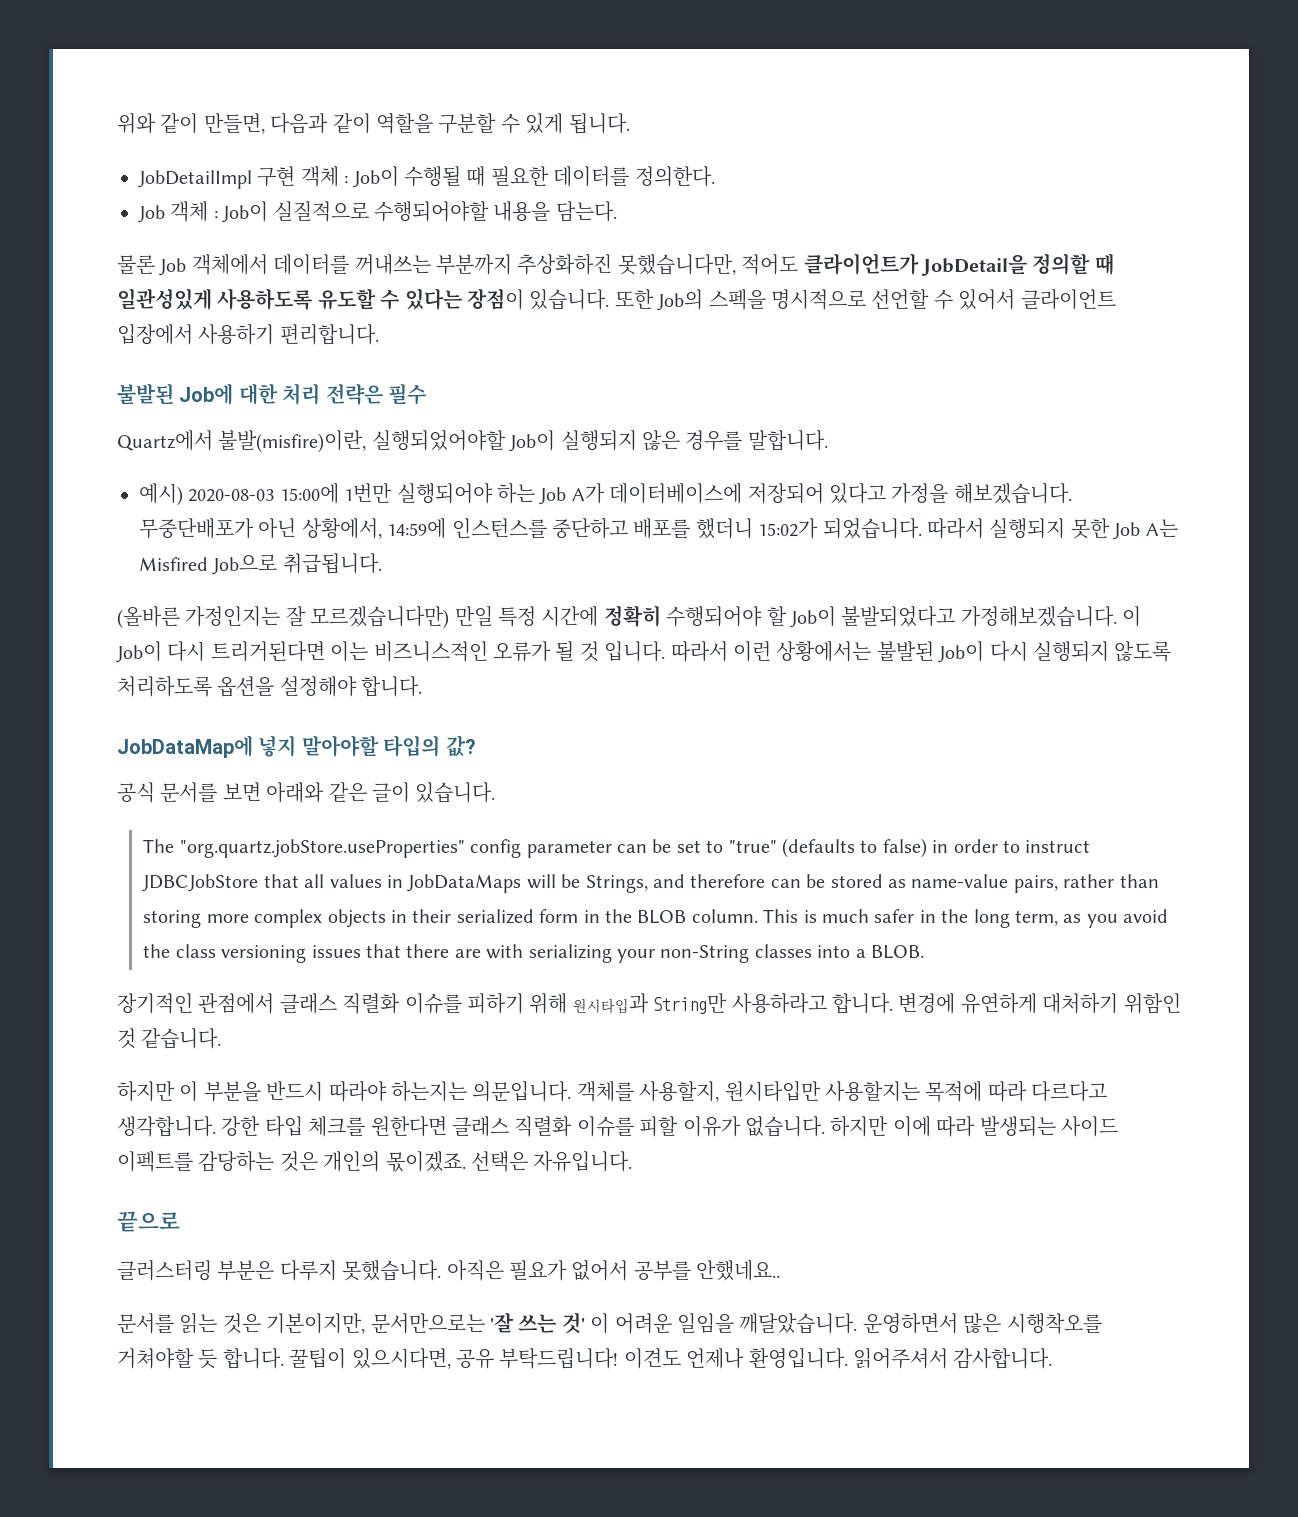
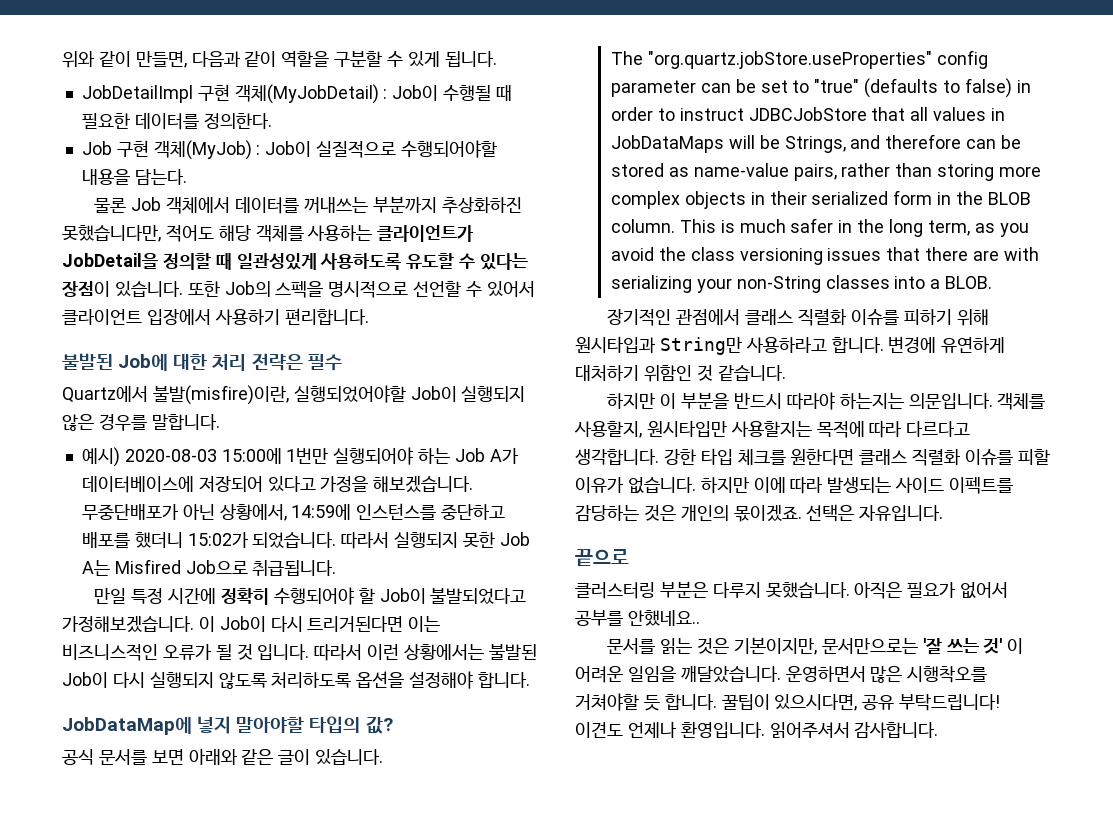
- JobDetailImpl 구현 객체 : Job이 수행될 때 필요한 데이터를 정의한다.
+ JobDetailImpl 구현 객체(MyJobDetail) : Job이 수행될 때 필요한 데이터를 정의한다.
- Job 객체 : Job이 실질적으로 수행되어야할 내용을 담는다.
+ Job 구현 객체(MyJob) : Job이 실질적으로 수행되어야할 내용을 담는다.
- 물론 Job 객체에서 데이터를 꺼내쓰는 부분까지 추상화하진 못했습니다만, 적어도 클라이언트가 JobDetail을 정의할 때 일관성있게 사용하도록 유도할 수 있다는 장점이 있습니다.
+ 물론 Job 객체에서 데이터를 꺼내쓰는 부분까지 추상화하진 못했습니다만, 적어도 해당 객체를 사용하는 클라이언트가 JobDetail을 정의할 때 일관성있게 사용하도록 유도할 수 있다는 장점이 있습니다.
- (올바른 가정인지는 잘 모르겠습니다만) 만일 특정 시간에 정확히 수행되어야 할 Job이 불발되었다고 가정해보겠습니다.
+ 만일 특정 시간에 정확히 수행되어야 할 Job이 불발되었다고 가정해보겠습니다.

